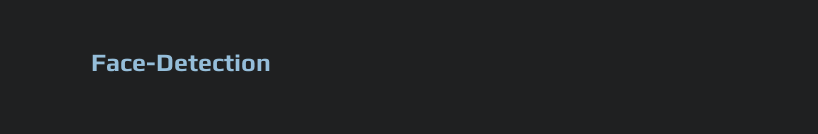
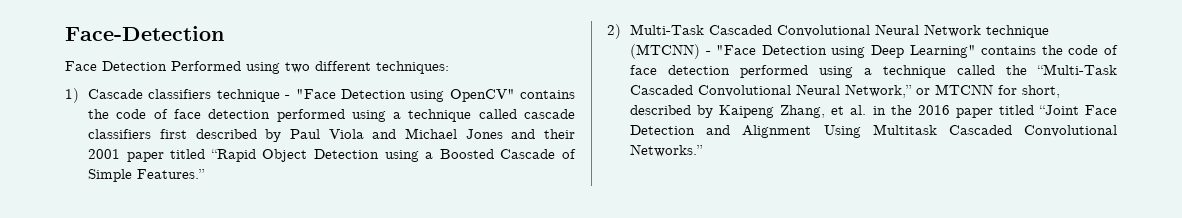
+ Face Detection Performed using two different techniques:
+ 1) Cascade classifiers technique - "Face Detection using OpenCV" contains the code of face detection performed using a technique called cascade classifiers first described by Paul Viola and Michael Jones and their 2001 paper titled “Rapid Object Detection using a Boosted Cascade of Simple Features.”
+ 2) Multi-Task Cascaded Convolutional Neural Network technique (MTCNN) - "Face Detection using Deep Learning" contains the code of face detection performed using a technique called the “Multi-Task Cascaded Convolutional Neural Network,” or MTCNN for short, described by Kaipeng Zhang, et al. in the 2016 paper titled “Joint Face Detection and Alignment Using Multitask Cascaded Convolutional Networks.”

